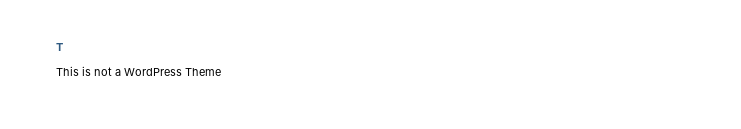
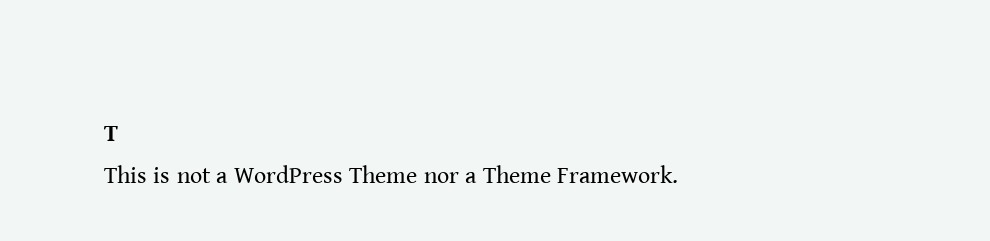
- This is not a WordPress Theme
+ This is not a WordPress Theme nor a Theme Framework.

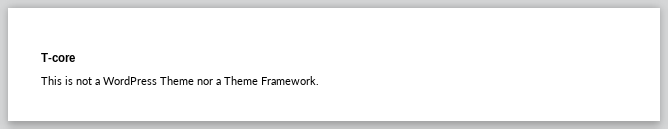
- T
+ T-core

